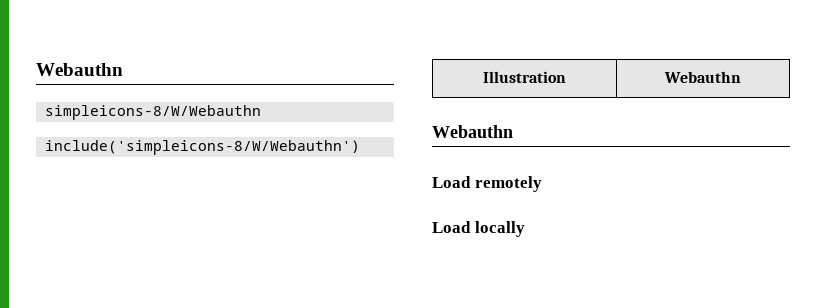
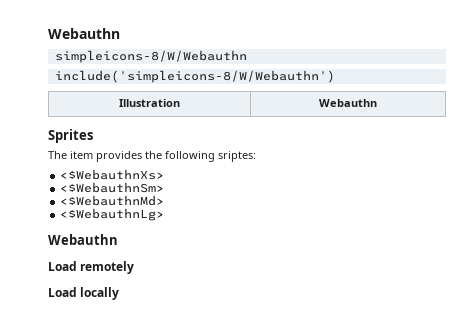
+ Sprites
+ The item provides the following sriptes:
+ <$WebauthnXs>
+ <$WebauthnSm>
+ <$WebauthnMd>
+ <$WebauthnLg>

